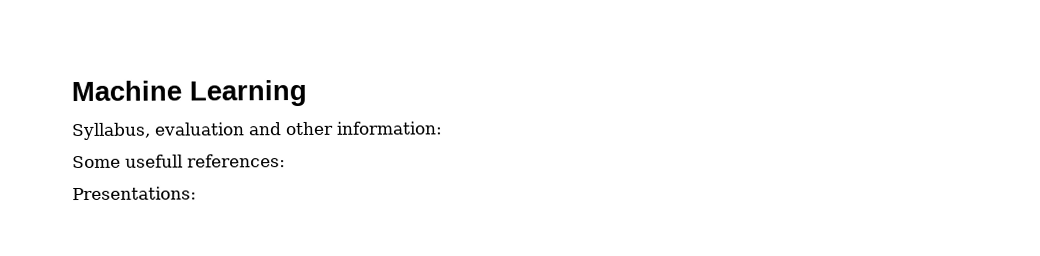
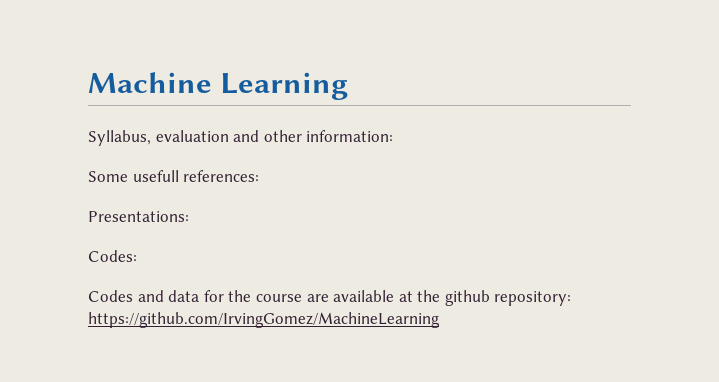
+ Codes:
+ Codes and data for the course are available at the github repository: https://github.com/IrvingGomez/MachineLearning

